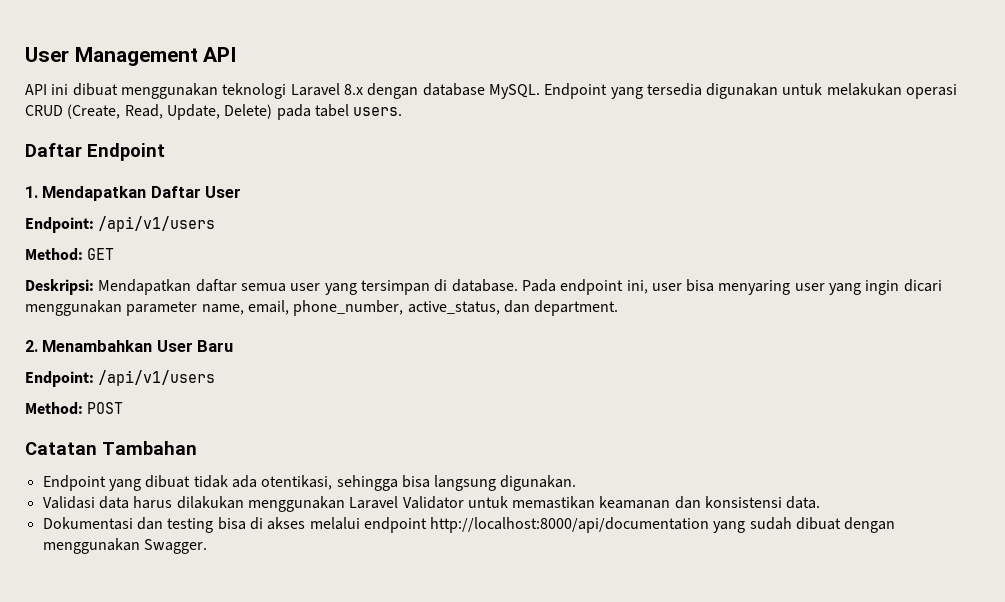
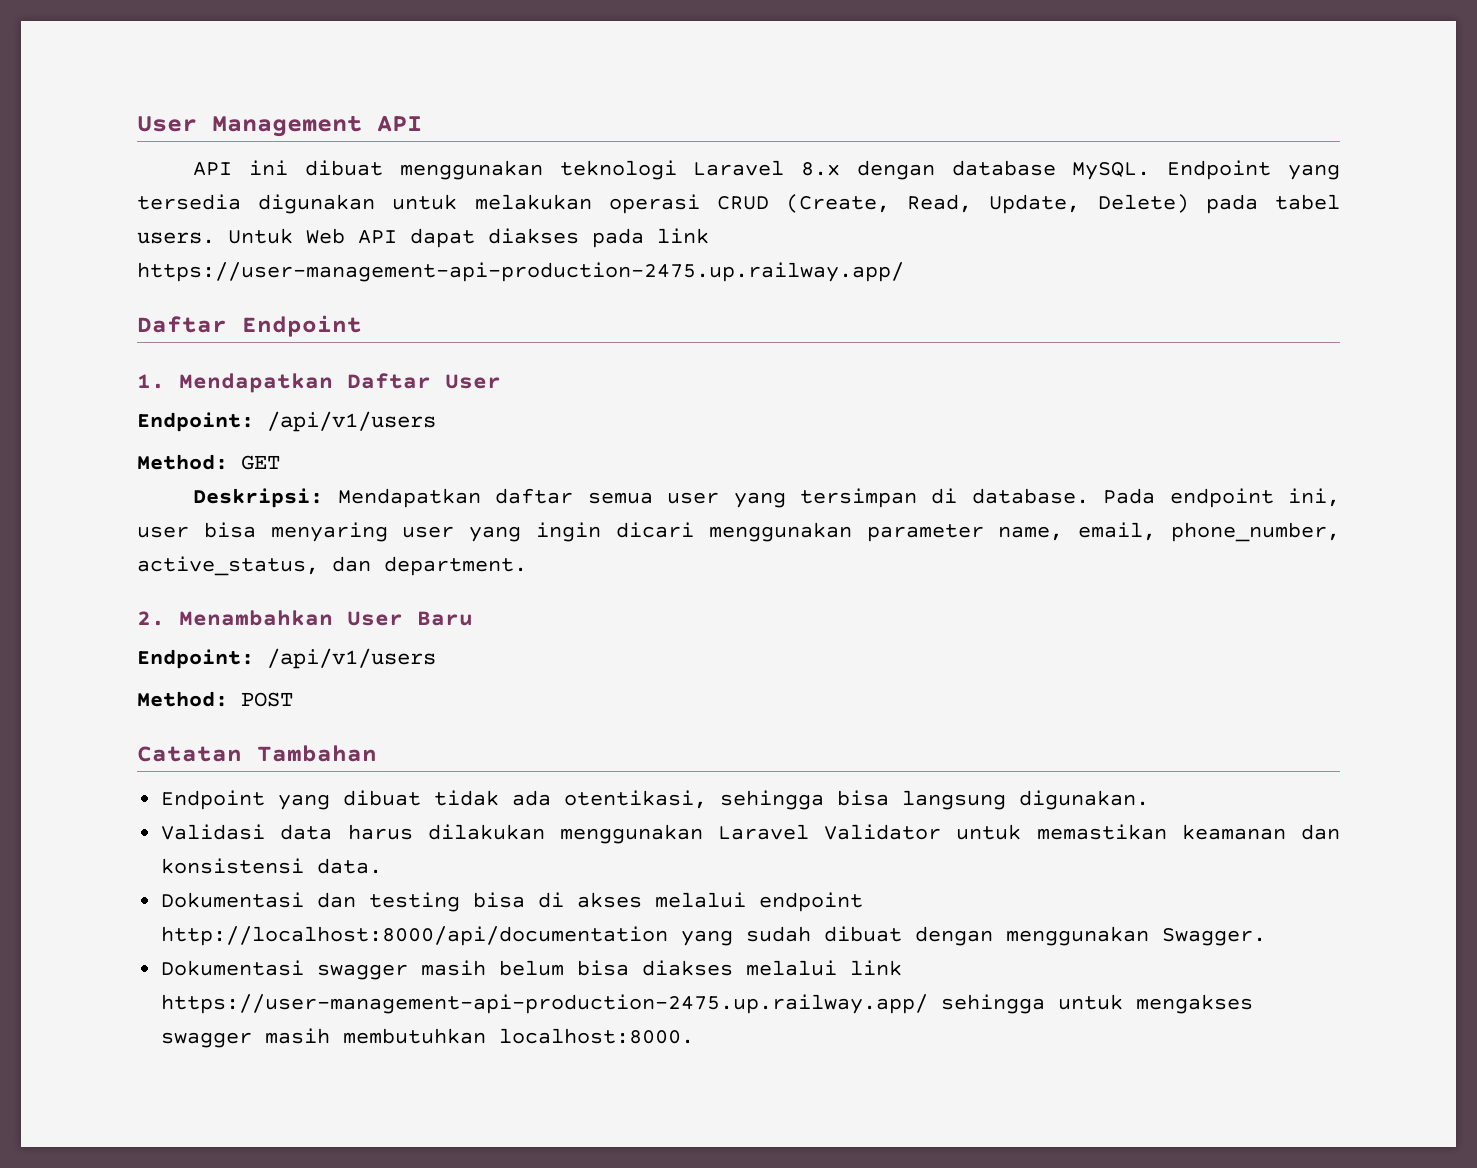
+ Untuk Web API dapat diakses pada link https://user-management-api-production-2475.up.railway.app/
+ Dokumentasi swagger masih belum bisa diakses melalui link https://user-management-api-production-2475.up.railway.app/ sehingga untuk mengakses swagger masih membutuhkan localhost:8000.

